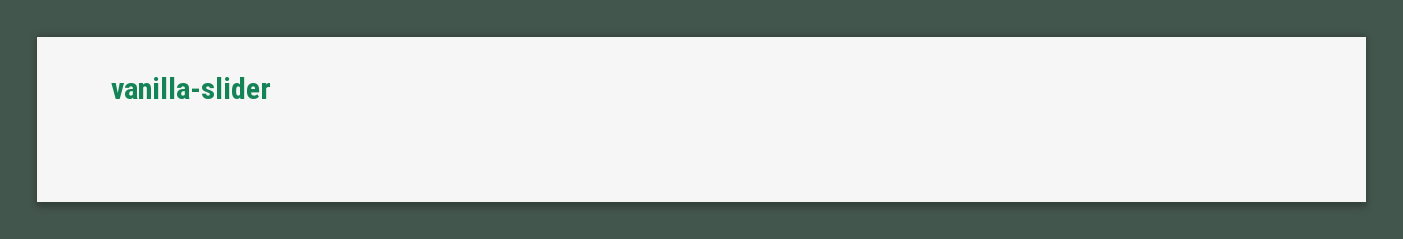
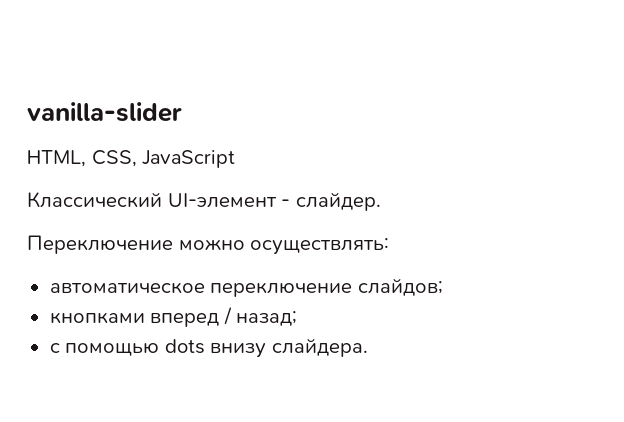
+ HTML, CSS, JavaScript
+ Классический UI-элемент - слайдер.
+ Переключение можно осуществлять:
+ автоматическое переключение слайдов;
+ кнопками вперед / назад;
+ с помощью dots внизу слайдера.

